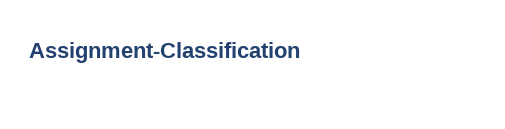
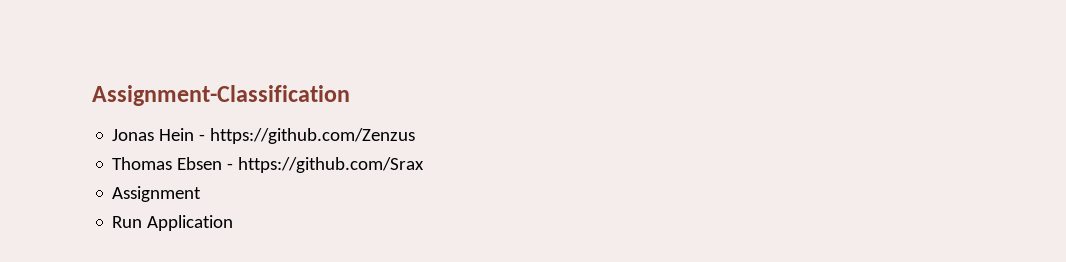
+ Jonas Hein - https://github.com/Zenzus
+ Thomas Ebsen - https://github.com/Srax
+ Assignment
+ Run Application

